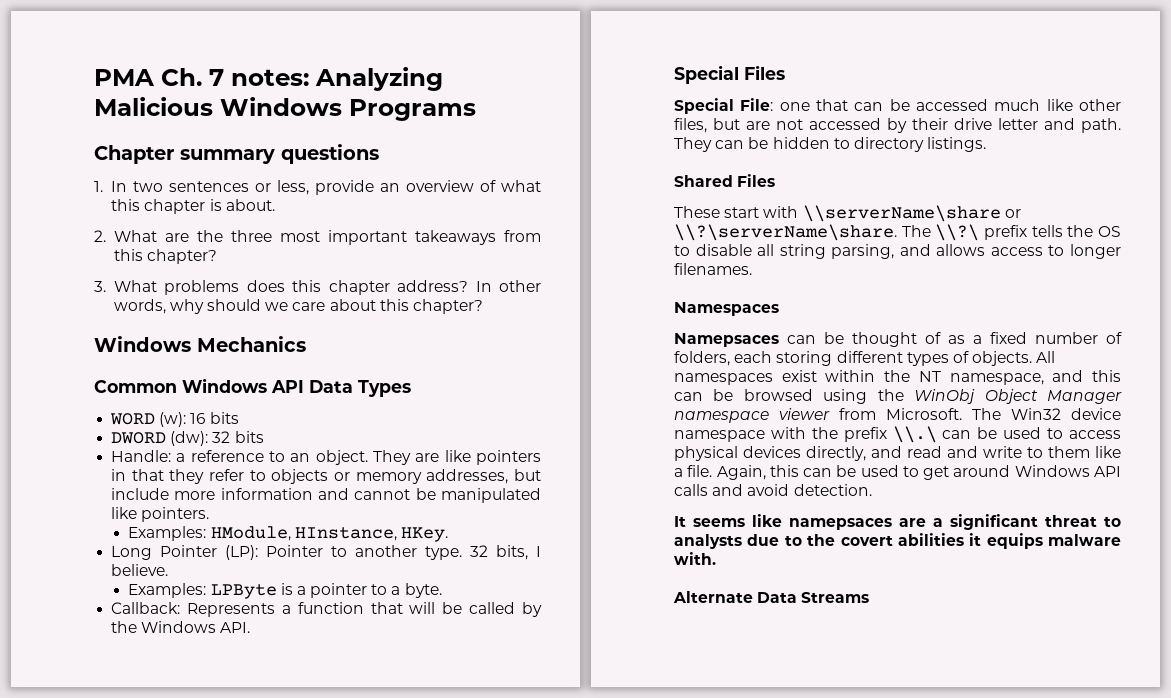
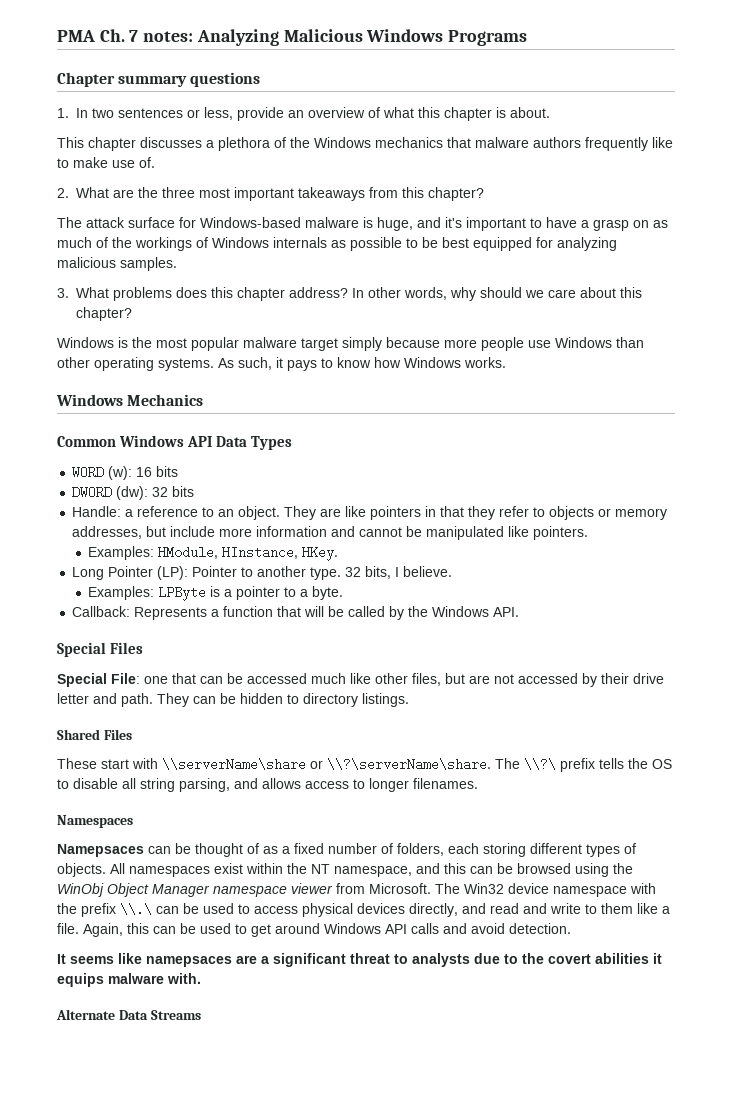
+ This chapter discusses a plethora of the Windows mechanics that malware authors frequently like to make use of.
+ The attack surface for Windows-based malware is huge, and it's important to have a grasp on as much of the workings of Windows internals as possible to be best equipped for analyzing malicious samples.
+ Windows is the most popular malware target simply because more people use Windows than other operating systems. As such, it pays to know how Windows works.

